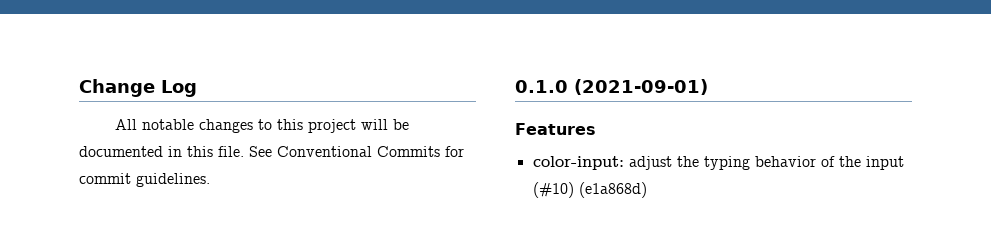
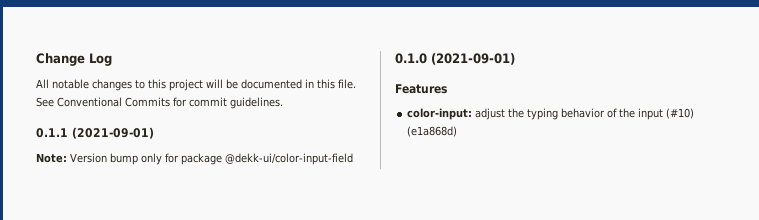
+ 0.1.1 (2021-09-01)
+ Note: Version bump only for package @dekk-ui/color-input-field

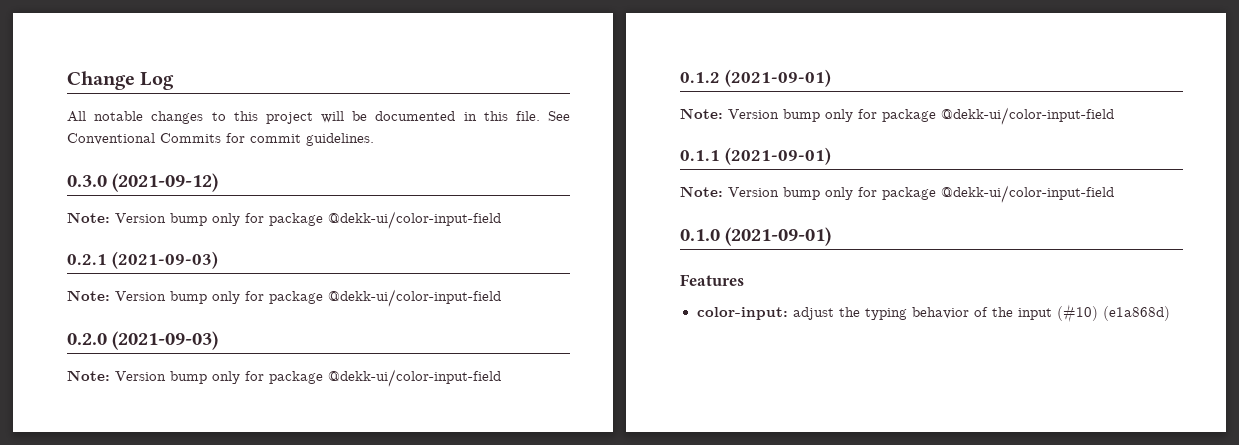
+ 0.3.0 (2021-09-12)
+ Note: Version bump only for package @dekk-ui/color-input-field
+ 0.2.1 (2021-09-03)
+ Note: Version bump only for package @dekk-ui/color-input-field
+ 0.2.0 (2021-09-03)
+ Note: Version bump only for package @dekk-ui/color-input-field
+ 0.1.2 (2021-09-01)
+ Note: Version bump only for package @dekk-ui/color-input-field

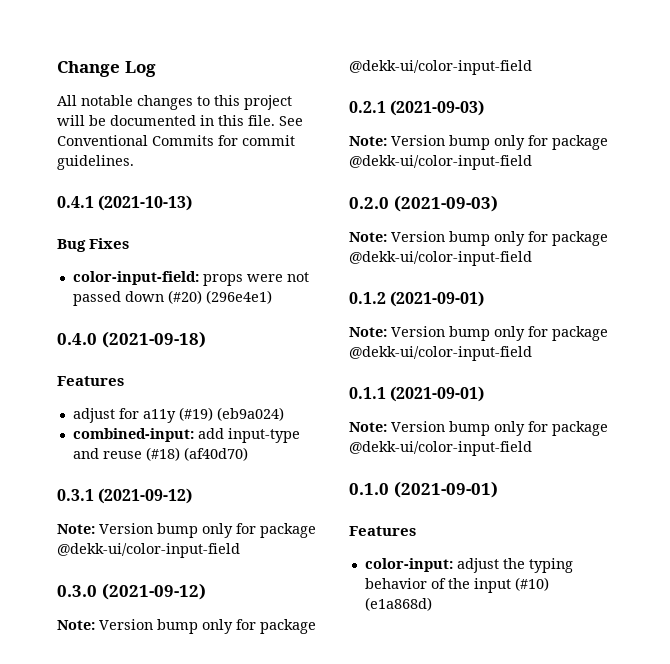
+ 0.4.1 (2021-10-13)
+ Bug Fixes
+ color-input-field: props were not passed down (#20) (296e4e1)
+ 0.4.0 (2021-09-18)
+ Features
+ adjust for a11y (#19) (eb9a024)
+ combined-input: add input-type and reuse (#18) (af40d70)
+ 0.3.1 (2021-09-12)
+ Note: Version bump only for package @dekk-ui/color-input-field

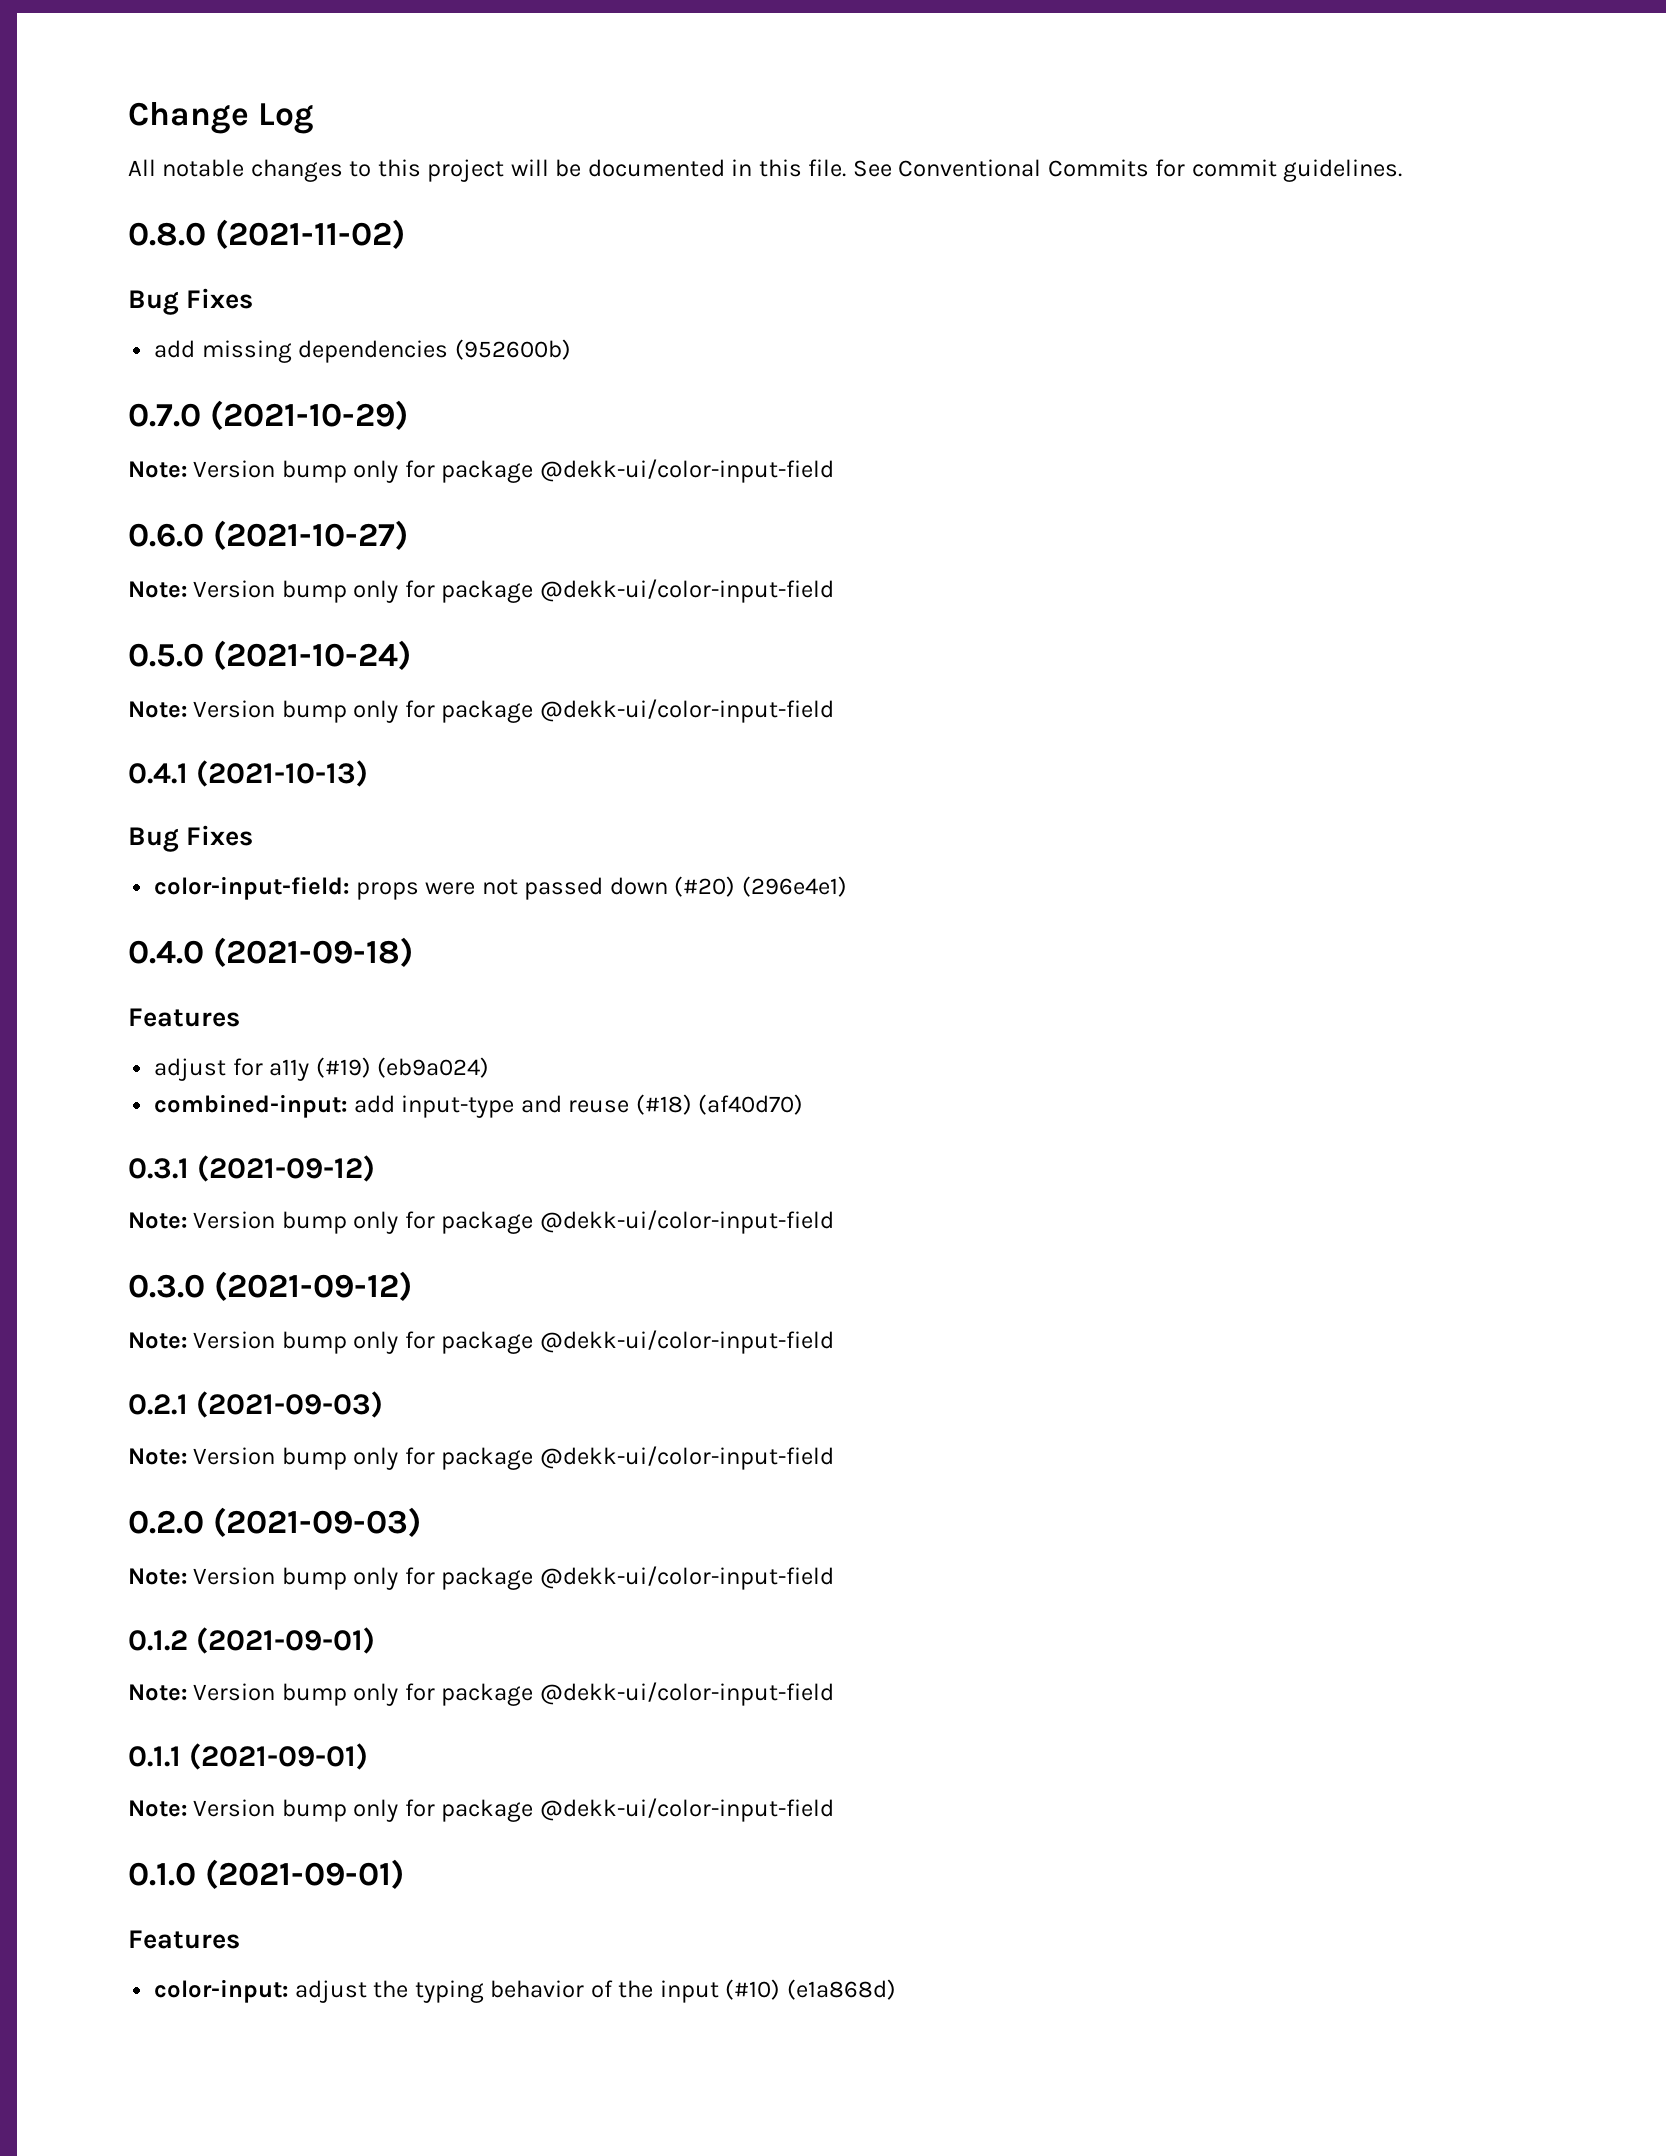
+ 0.8.0 (2021-11-02)
+ Bug Fixes
+ add missing dependencies (952600b)
+ 0.7.0 (2021-10-29)
+ Note: Version bump only for package @dekk-ui/color-input-field
+ 0.6.0 (2021-10-27)
+ Note: Version bump only for package @dekk-ui/color-input-field
+ 0.5.0 (2021-10-24)
+ Note: Version bump only for package @dekk-ui/color-input-field

